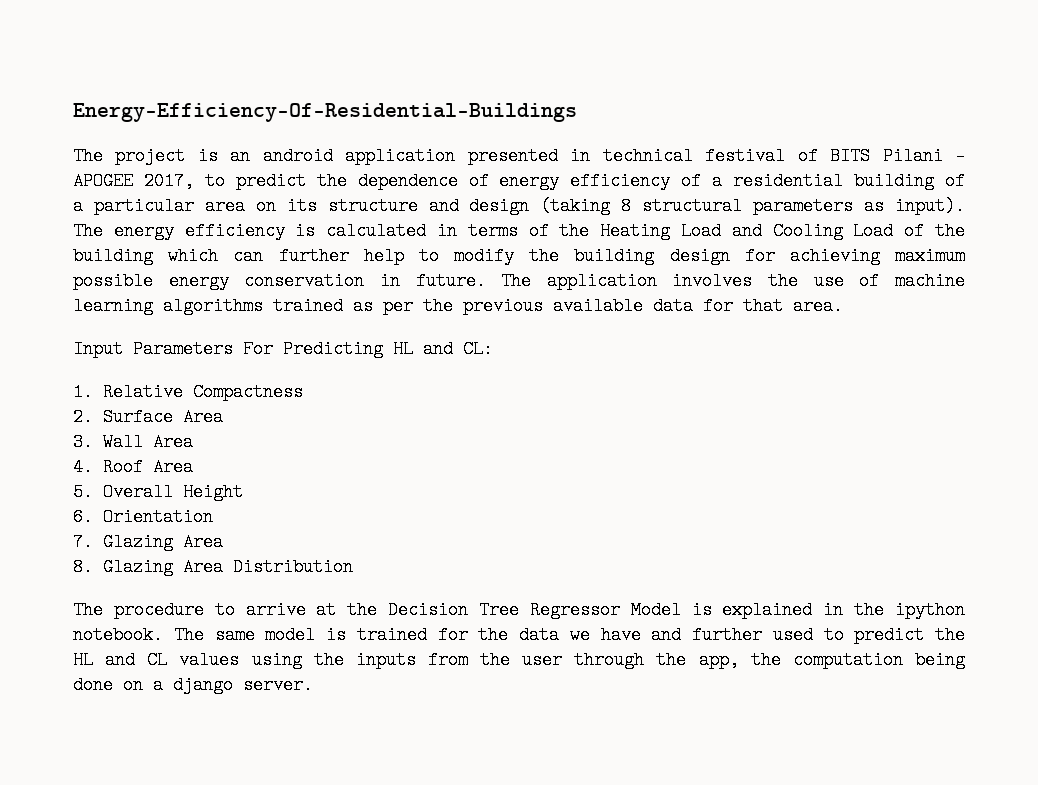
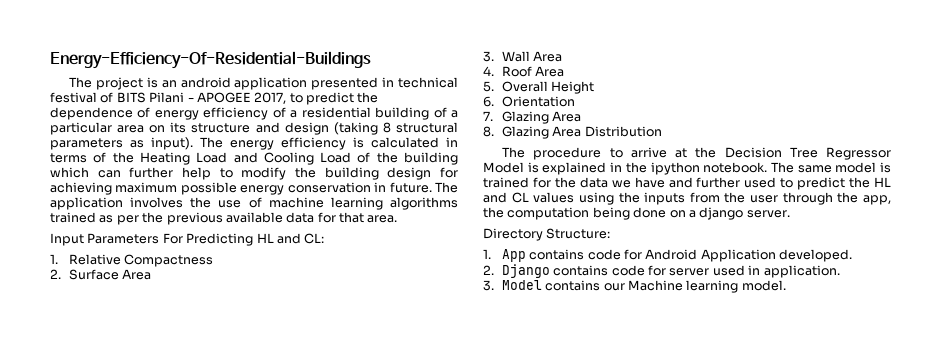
+ Directory Structure:
+ 1. App contains code for Android Application developed.
+ 2. Django contains code for server used in application.
+ 3. Model contains our Machine learning model.

